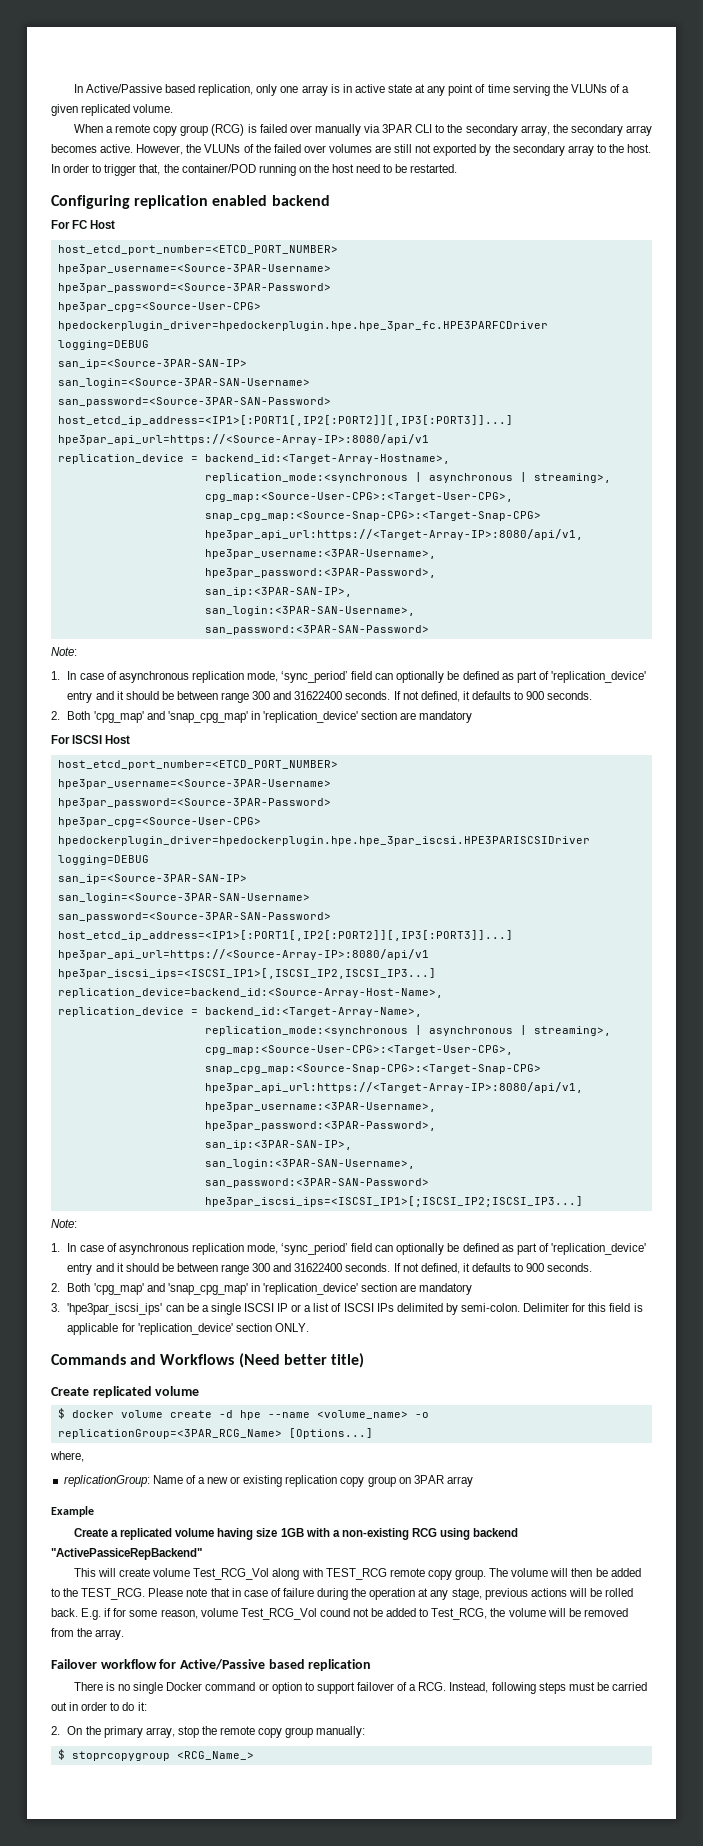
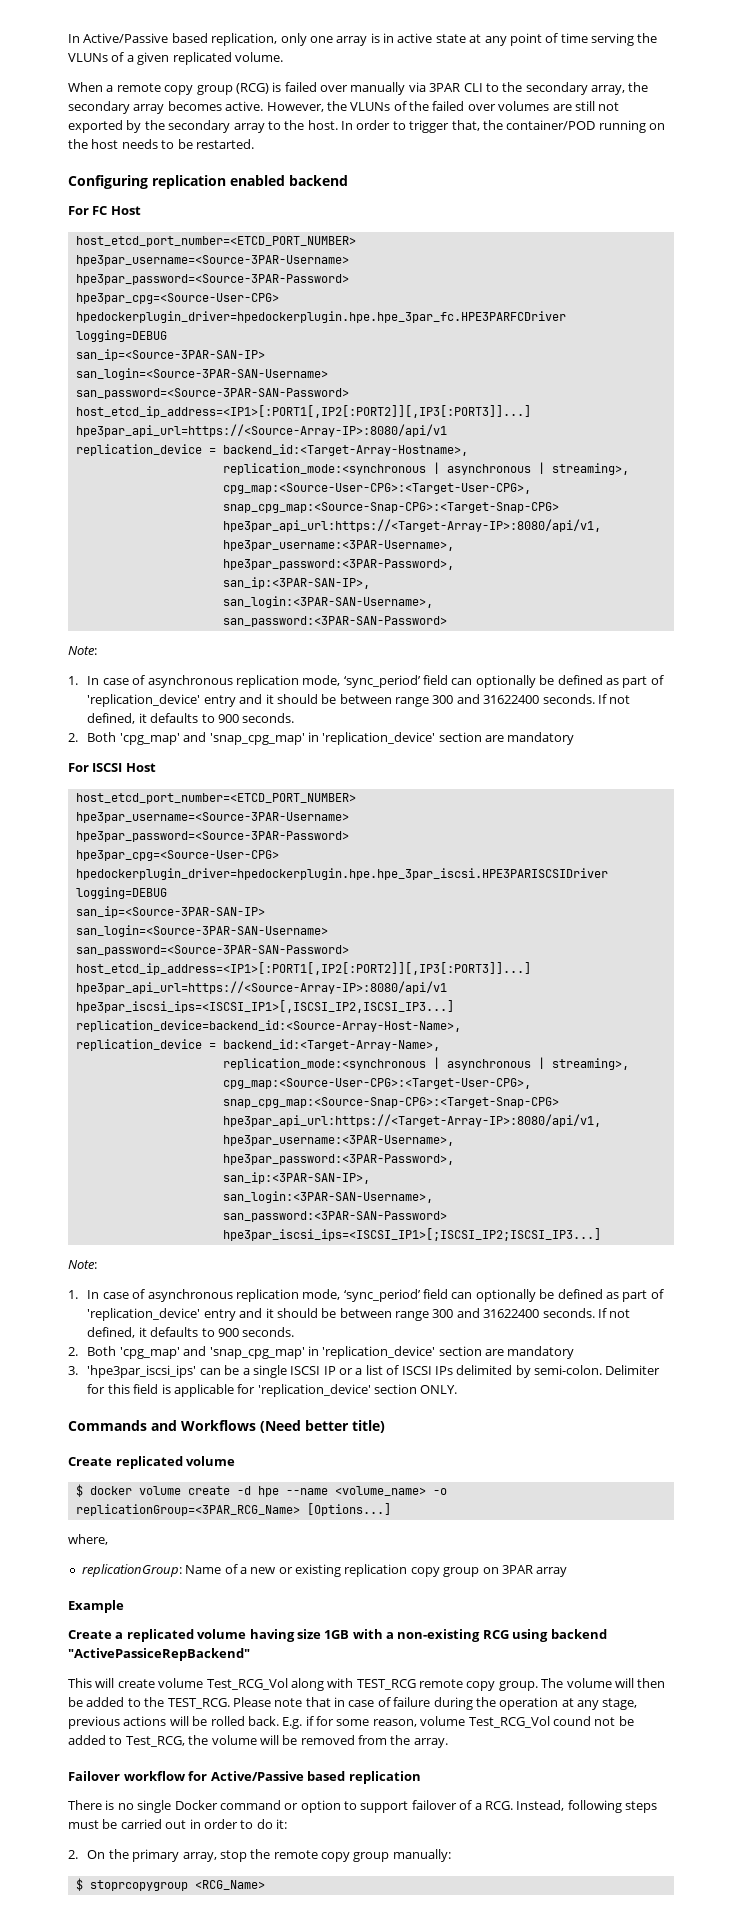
- In order to trigger that, the container/POD running on the host need to be restarted.
+ In order to trigger that, the container/POD running on the host needs to be restarted.
- $ stoprcopygroup <RCG_Name_>
+ $ stoprcopygroup <RCG_Name>

